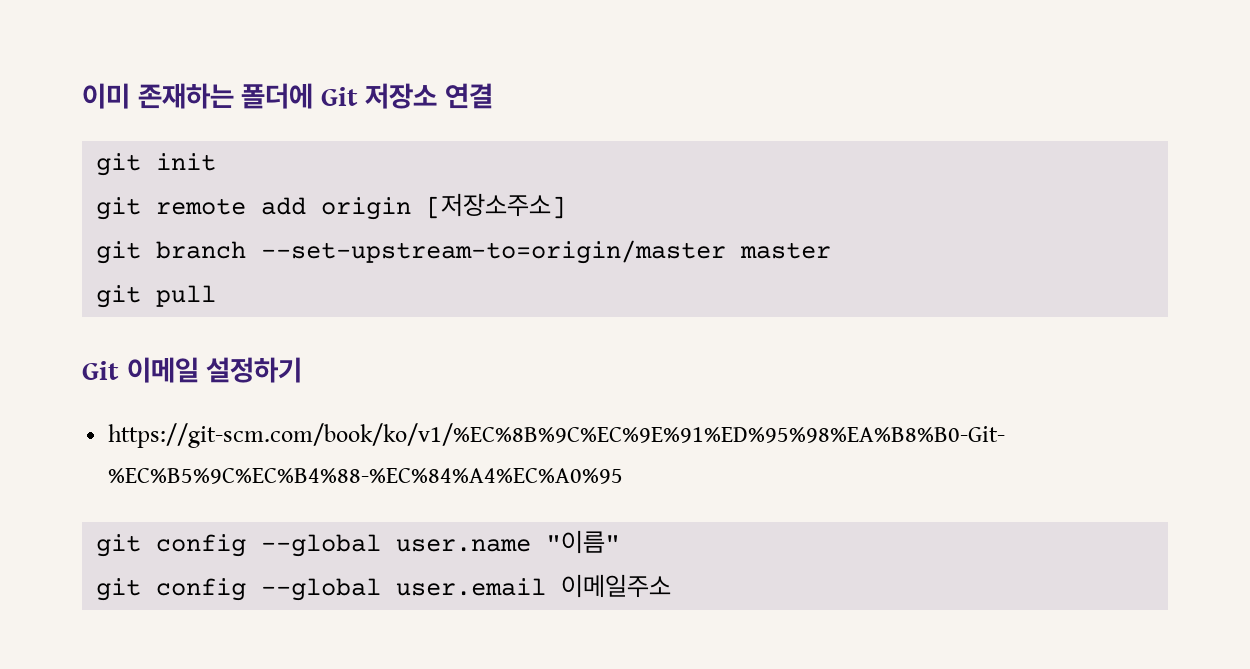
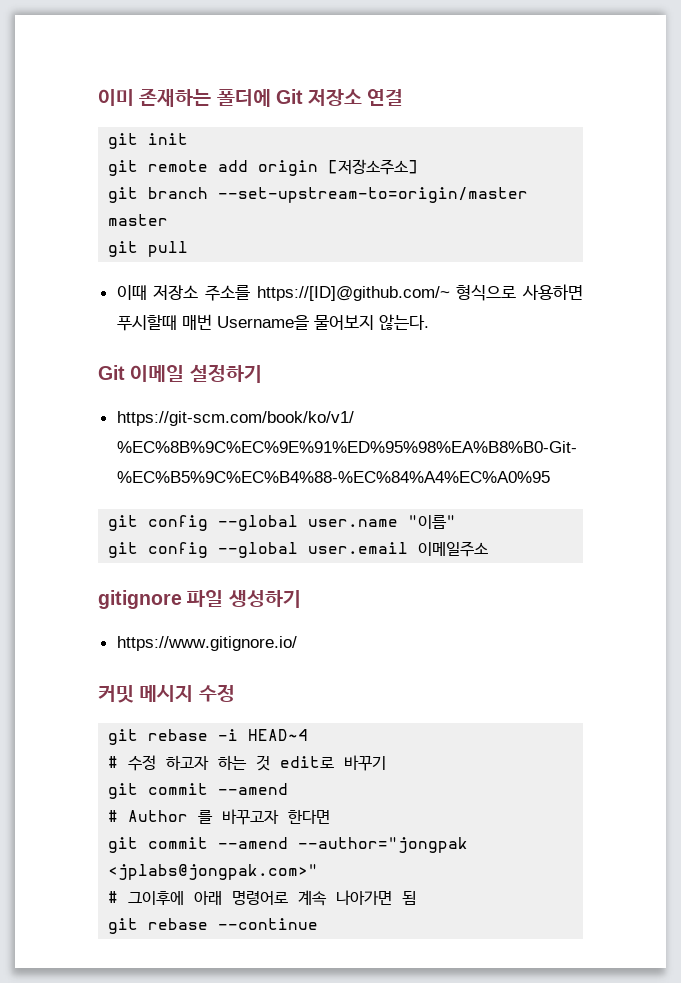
+ 이때 저장소 주소를 https://[ID]@github.com/~ 형식으로 사용하면 푸시할때 매번 Username을 물어보지 않는다.
+ gitignore 파일 생성하기
+ https://www.gitignore.io/
+ 커밋 메시지 수정
+ git rebase -i HEAD~4
+ # 수정 하고자 하는 것 edit로 바꾸기
+ git commit --amend
+ # Author 를 바꾸고자 한다면
+ git commit --amend --author="jongpak <jplabs@jongpak.com>"
+ # 그이후에 아래 명령어로 계속 나아가면 됨
+ git rebase --continue

